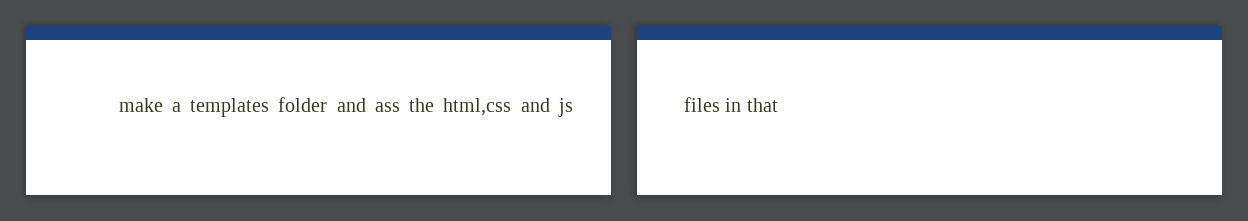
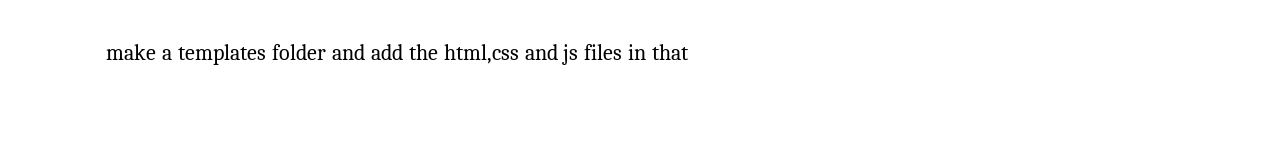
- make a templates folder and ass the html,css and js files in that
+ make a templates folder and add the html,css and js files in that

